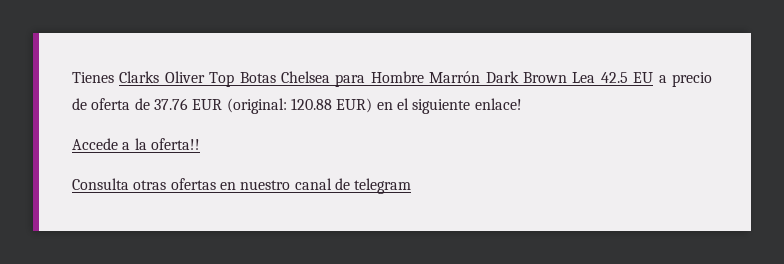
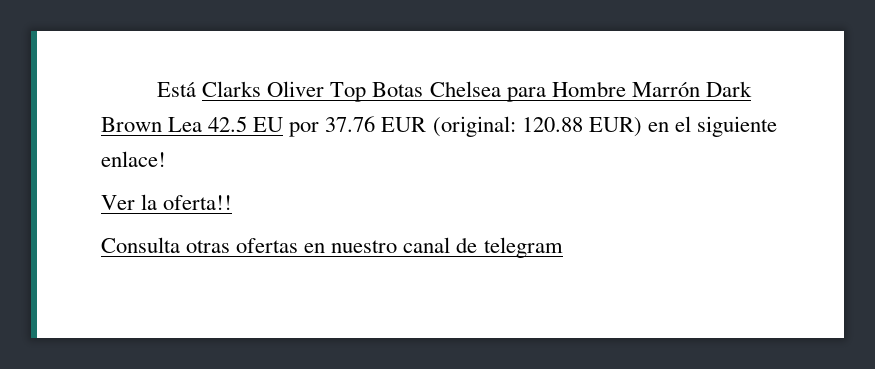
- Tienes Clarks Oliver Top Botas Chelsea para Hombre Marrón Dark Brown Lea 42.5 EU a precio de oferta de 37.76 EUR (original: 120.88 EUR) en el siguiente enlace!
+ Está Clarks Oliver Top Botas Chelsea para Hombre Marrón Dark Brown Lea 42.5 EU por 37.76 EUR (original: 120.88 EUR) en el siguiente enlace!
- Accede a la oferta!!
+ Ver la oferta!!

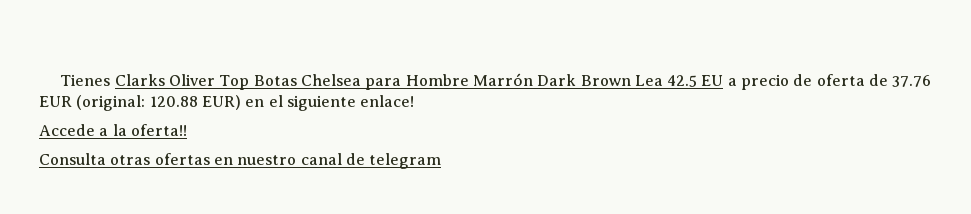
- Está Clarks Oliver Top Botas Chelsea para Hombre Marrón Dark Brown Lea 42.5 EU por 37.76 EUR (original: 120.88 EUR) en el siguiente enlace!
+ Tienes Clarks Oliver Top Botas Chelsea para Hombre Marrón Dark Brown Lea 42.5 EU a precio de oferta de 37.76 EUR (original: 120.88 EUR) en el siguiente enlace!
- Ver la oferta!!
+ Accede a la oferta!!

